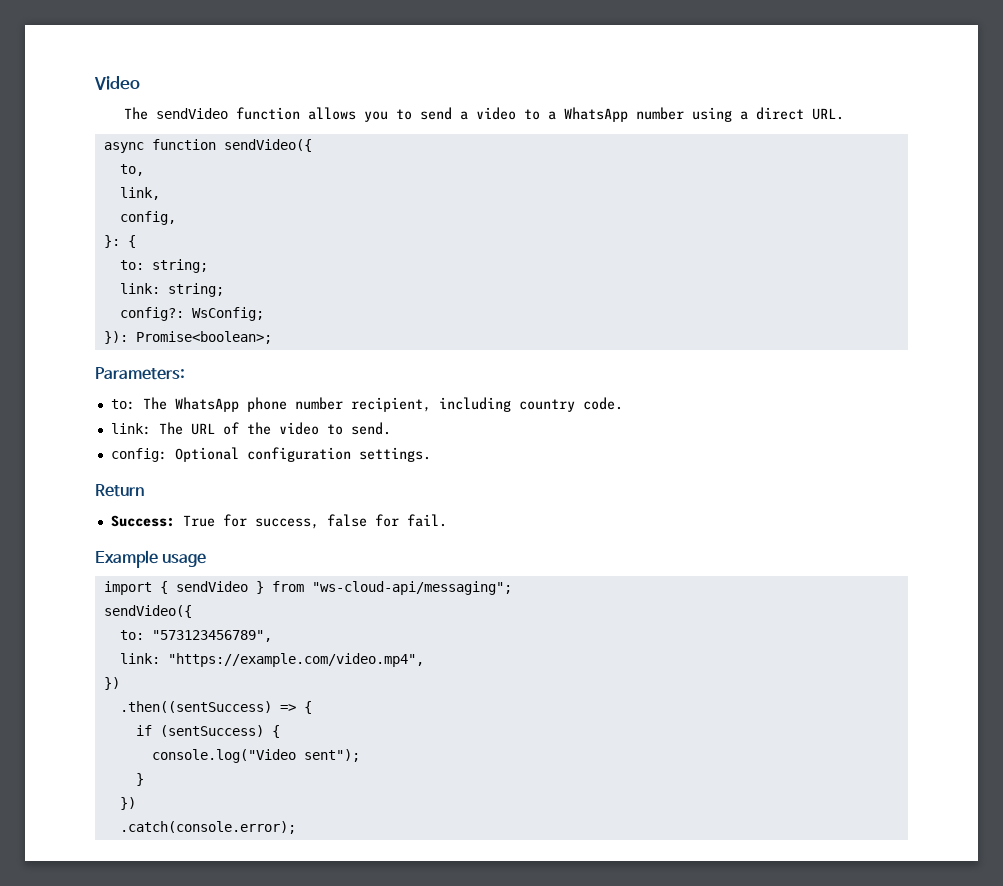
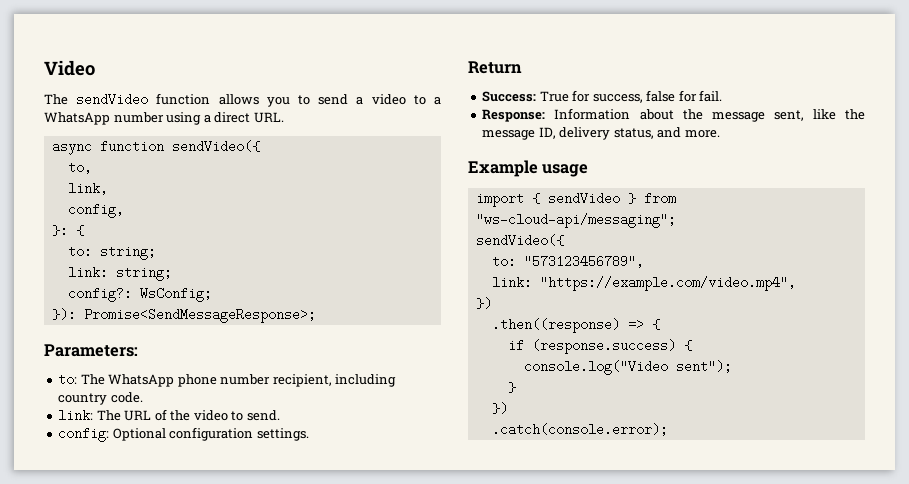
- }): Promise<boolean>;
+ }): Promise<SendMessageResponse>;
+ Response: Information about the message sent, like the message ID, delivery status, and more.
- .then((sentSuccess) => {
+ .then((response) => {
- if (sentSuccess) {
+ if (response.success) {

